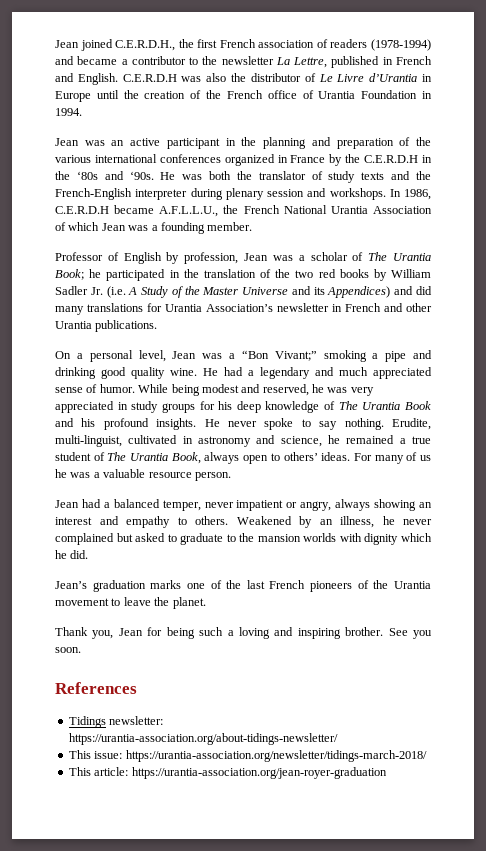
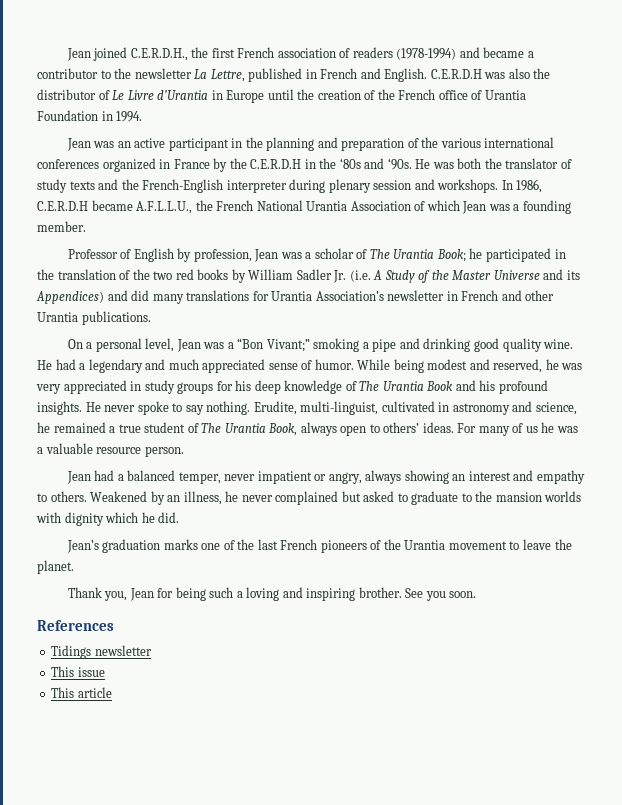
- Tidings newsletter: https://urantia-association.org/about-tidings-newsletter/
- This issue: https://urantia-association.org/newsletter/tidings-march-2018/
- This article: https://urantia-association.org/jean-royer-graduation
+ Tidings newsletter
+ This issue
+ This article

